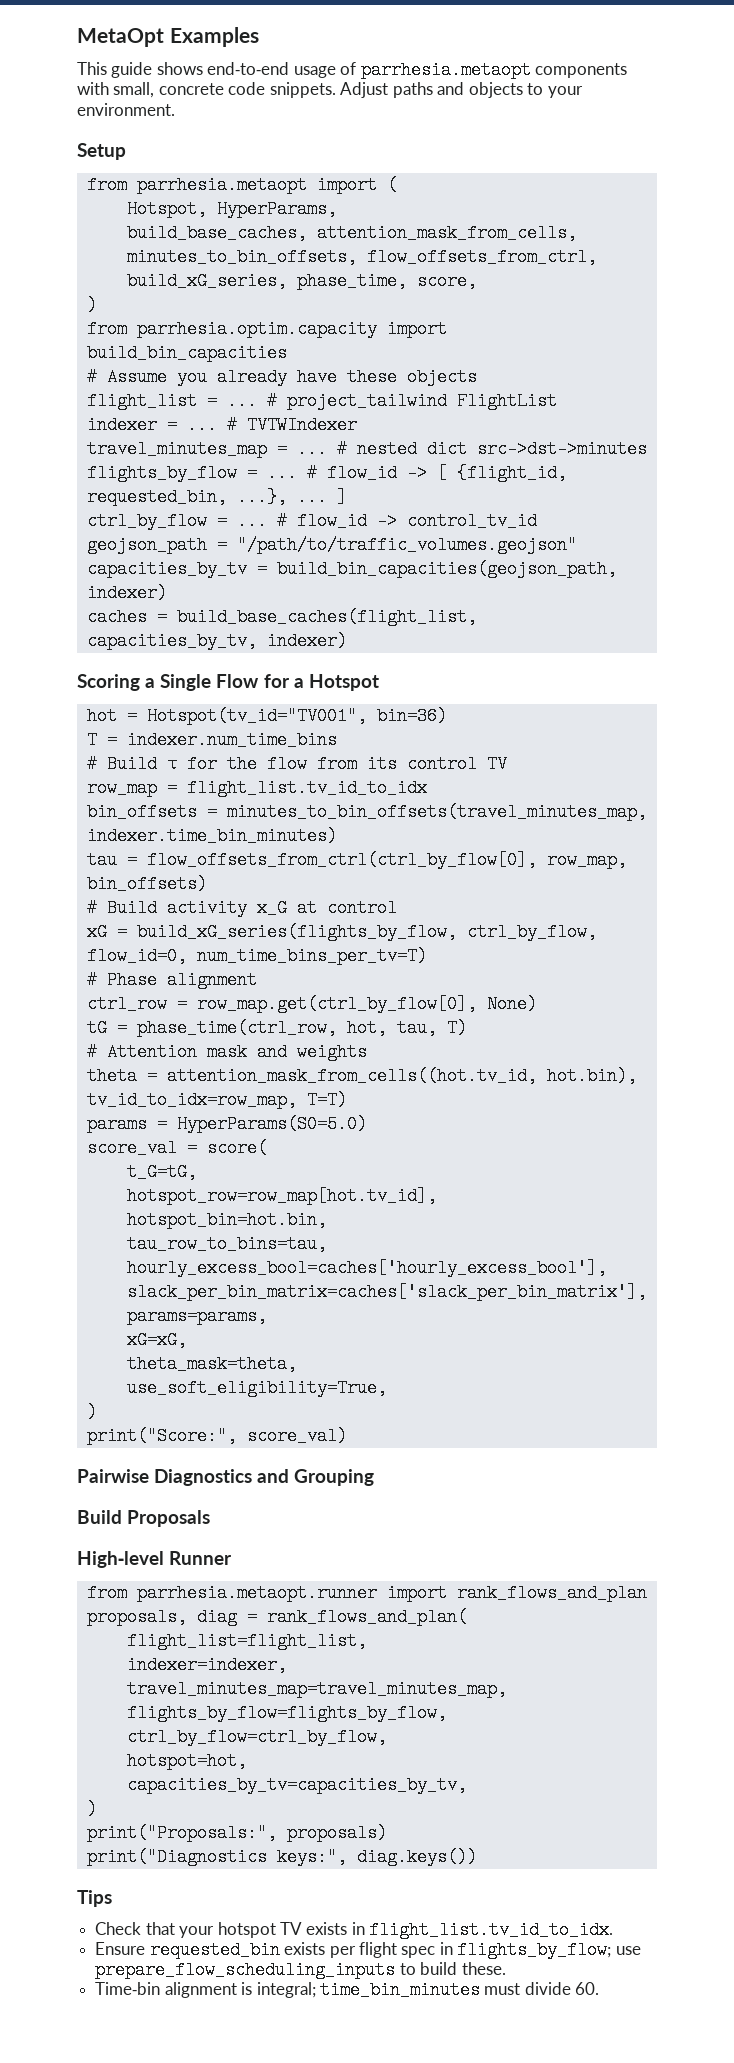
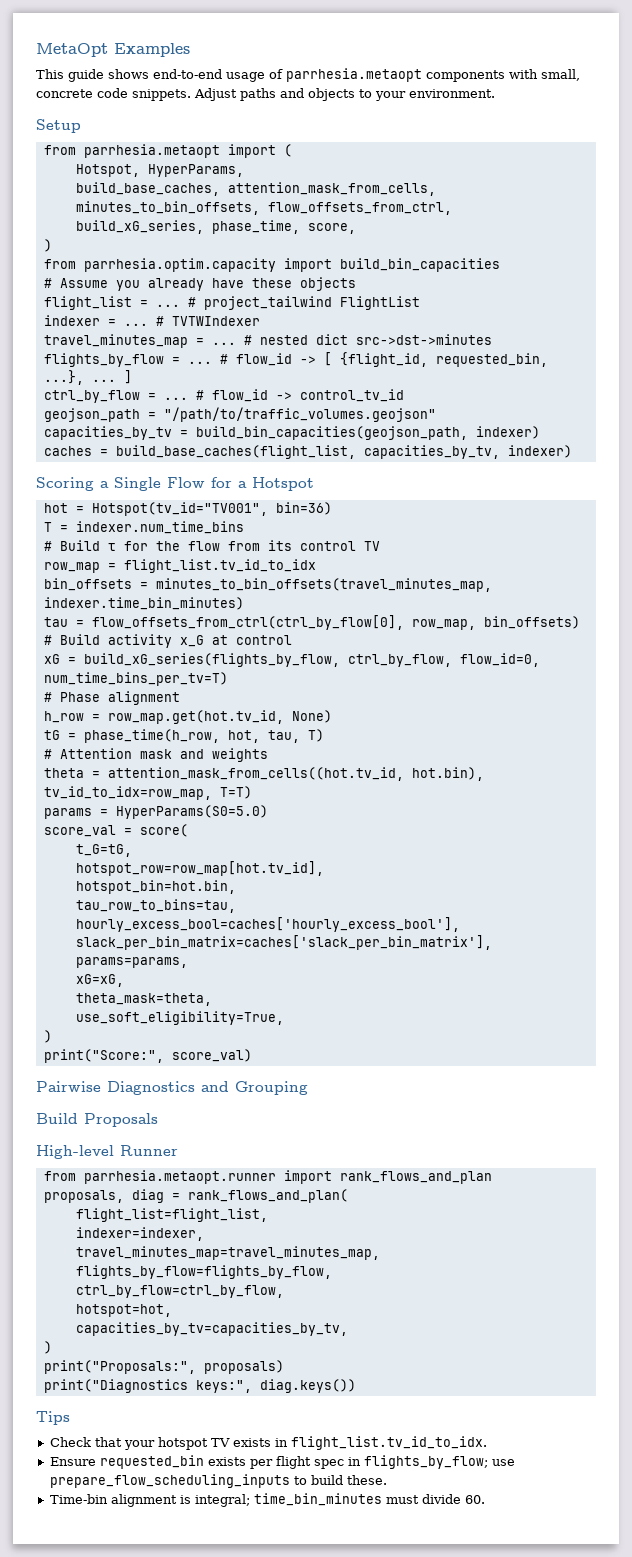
- ctrl_row = row_map.get(ctrl_by_flow[0], None)
+ h_row = row_map.get(hot.tv_id, None)
- tG = phase_time(ctrl_row, hot, tau, T)
+ tG = phase_time(h_row, hot, tau, T)

